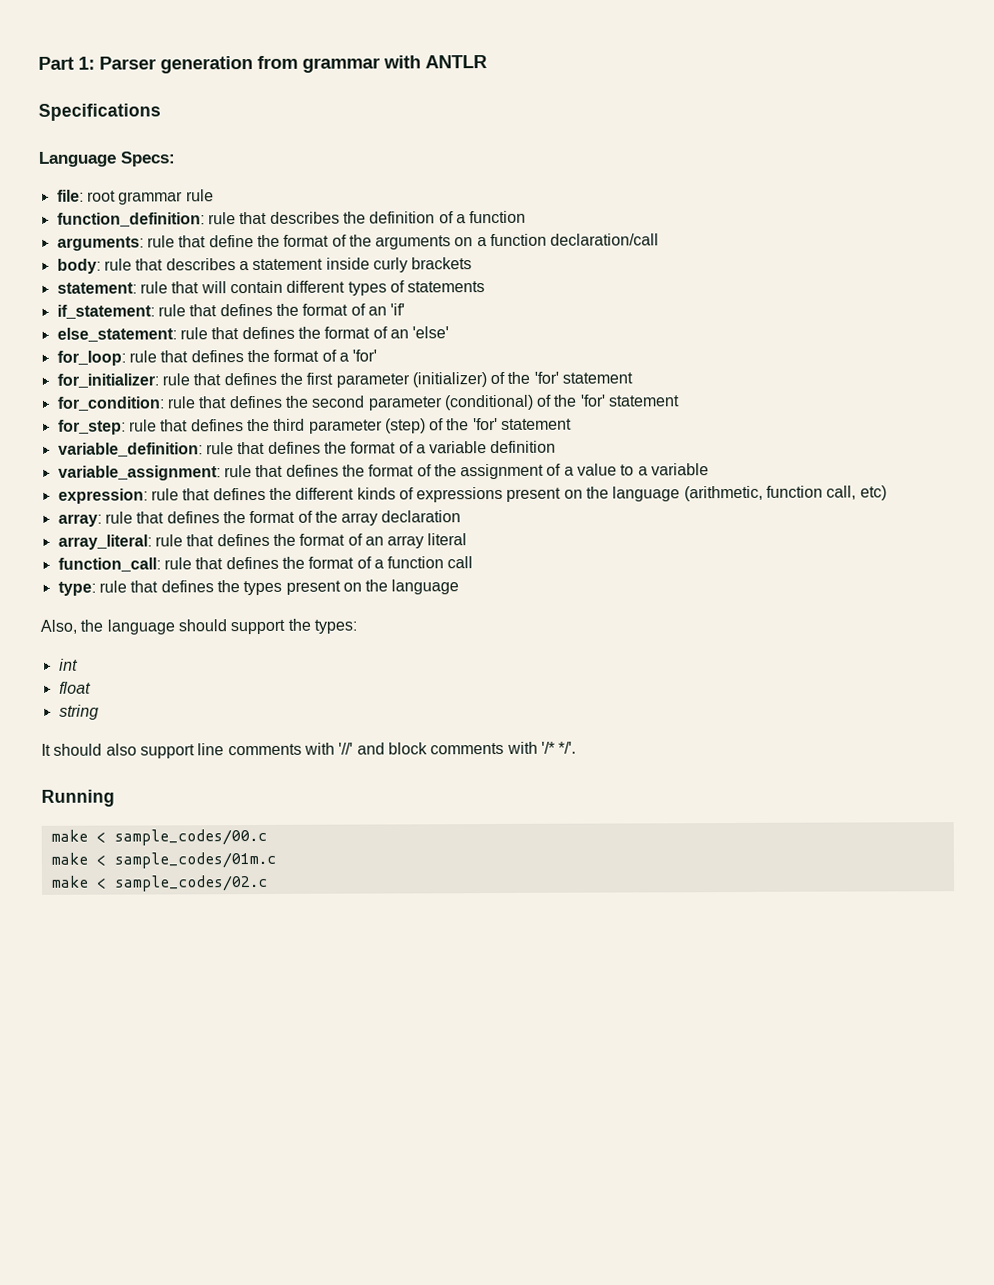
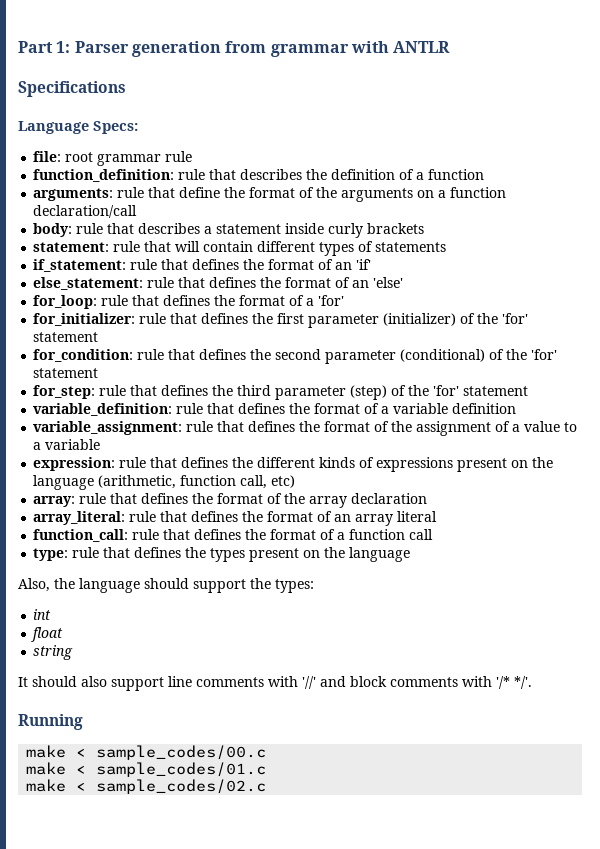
- make < sample_codes/01m.c
+ make < sample_codes/01.c

